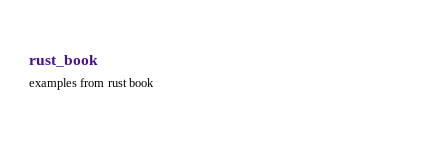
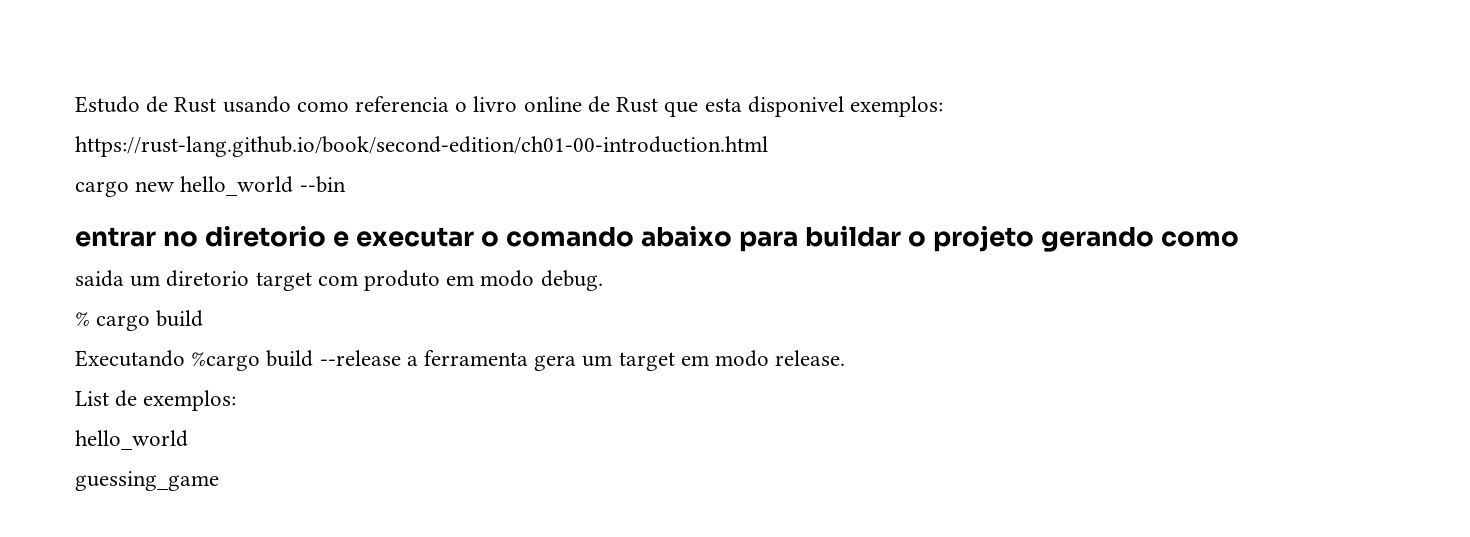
- rust_book
- examples from rust book
+ Estudo de Rust usando como referencia o livro online de Rust que esta disponivel exemplos:
+ https://rust-lang.github.io/book/second-edition/ch01-00-introduction.html
+ cargo new hello_world --bin
+ entrar no diretorio e executar o comando abaixo para buildar o projeto gerando como
+ saida um diretorio target com produto em modo debug.
+ % cargo build
+ Executando %cargo build --release a ferramenta gera um target em modo release.
+ List de exemplos:
+ hello_world
+ guessing_game

